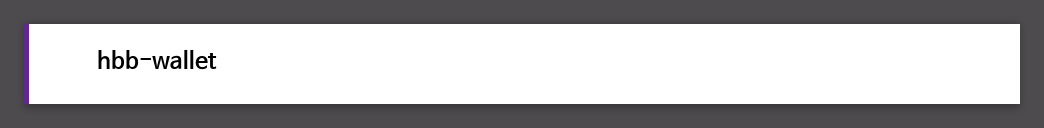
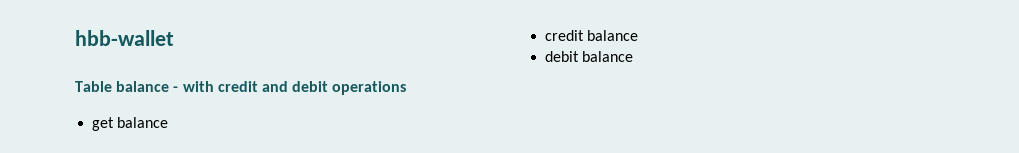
+ Table balance - with credit and debit operations
+ get balance
+ credit balance
+ debit balance

